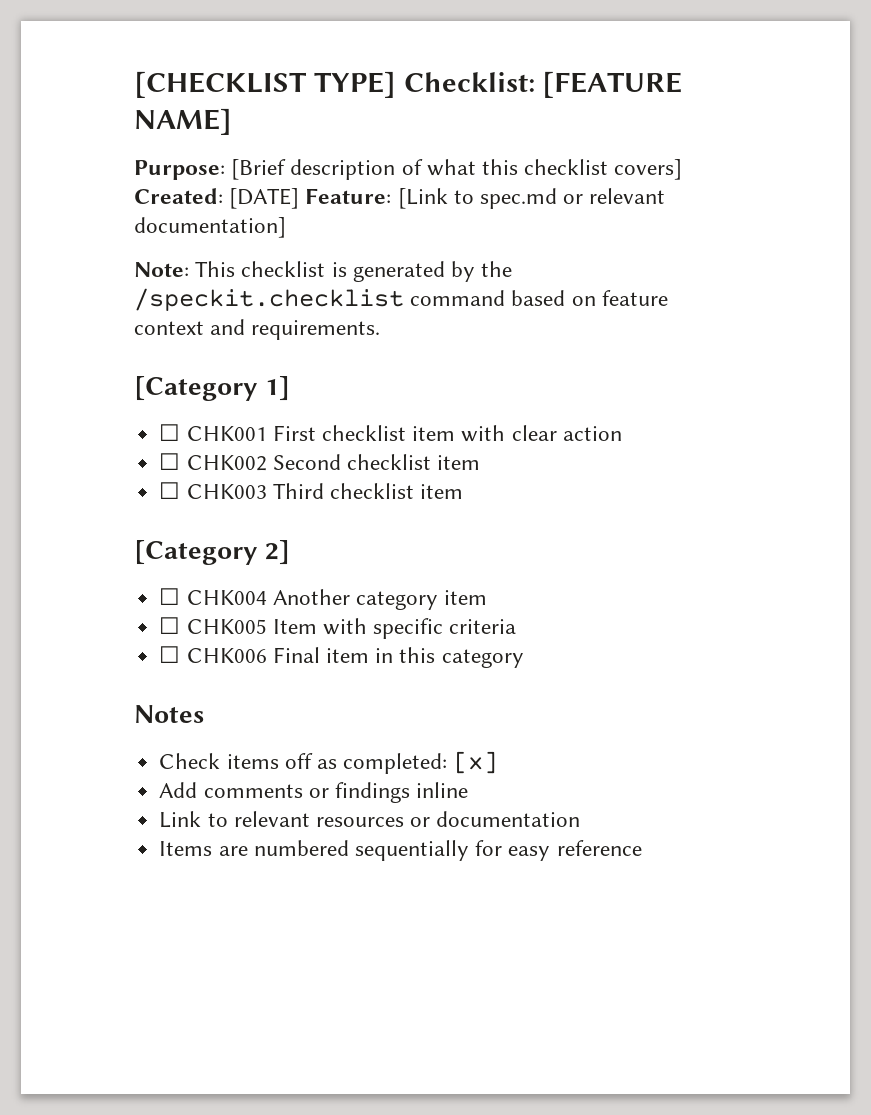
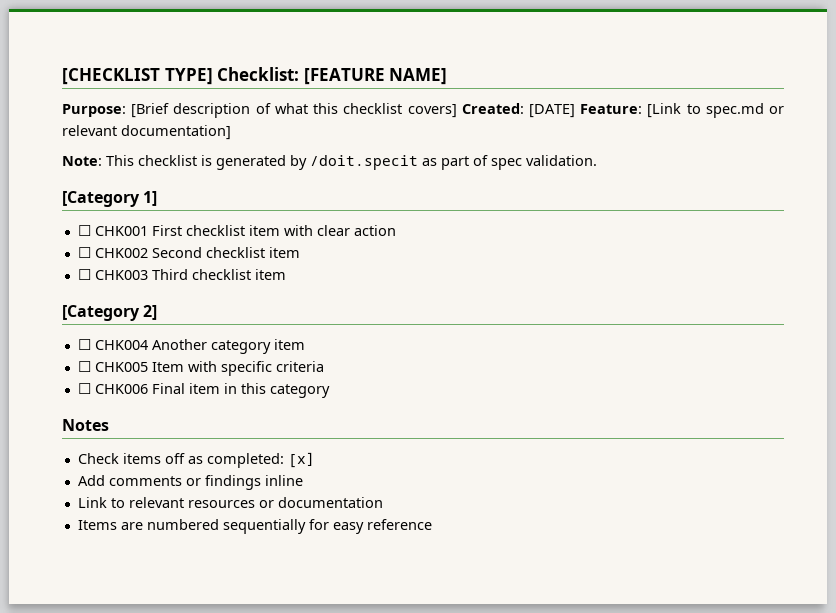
- Note: This checklist is generated by the /speckit.checklist command based on feature context and requirements.
+ Note: This checklist is generated by /doit.specit as part of spec validation.

